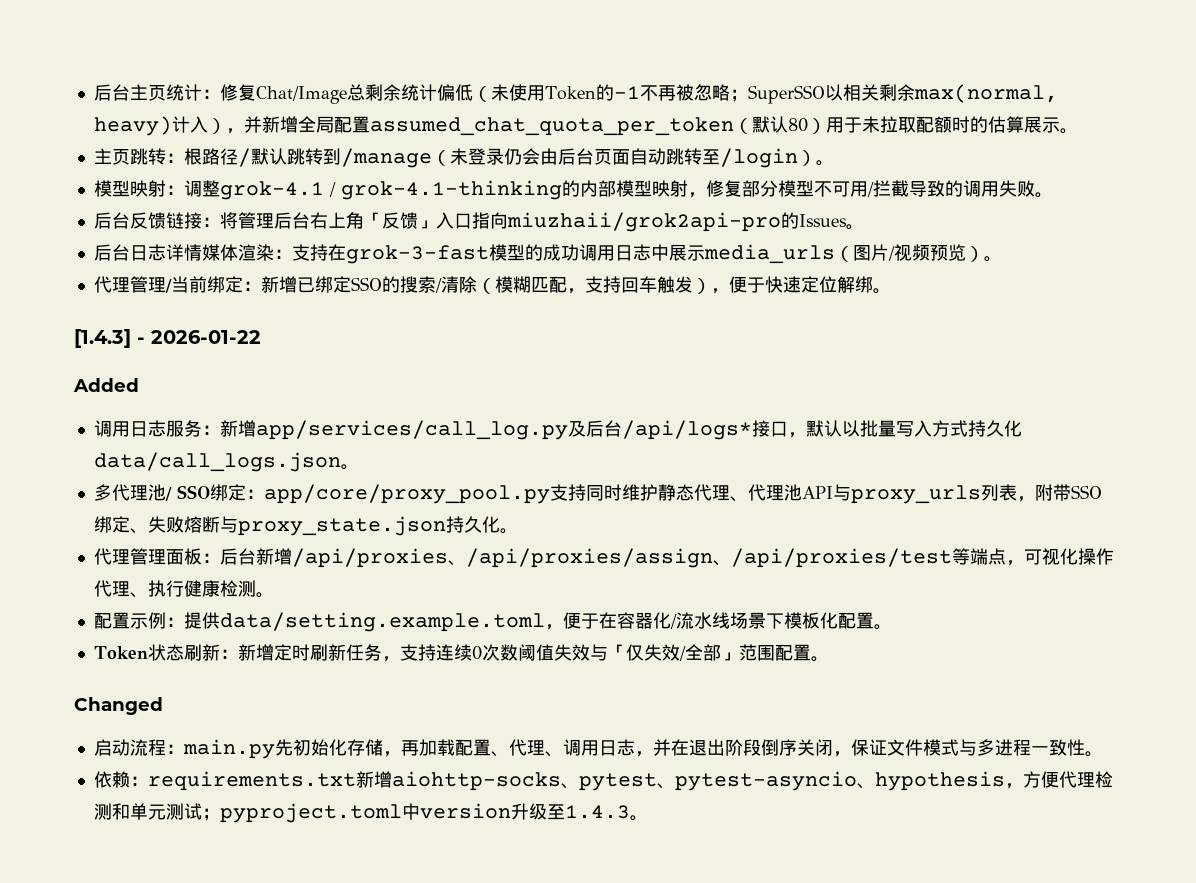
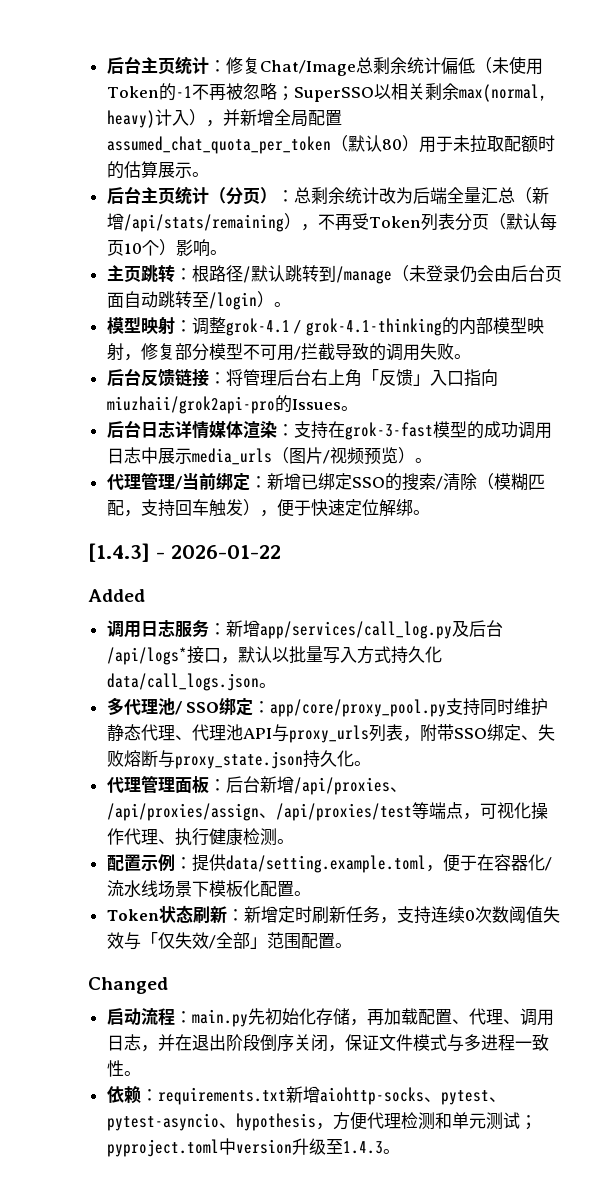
+ 后台主页统计（分页）：总剩余统计改为后端全量汇总（新增/api/stats/remaining），不再受Token列表分页（默认每页10个）影响。

